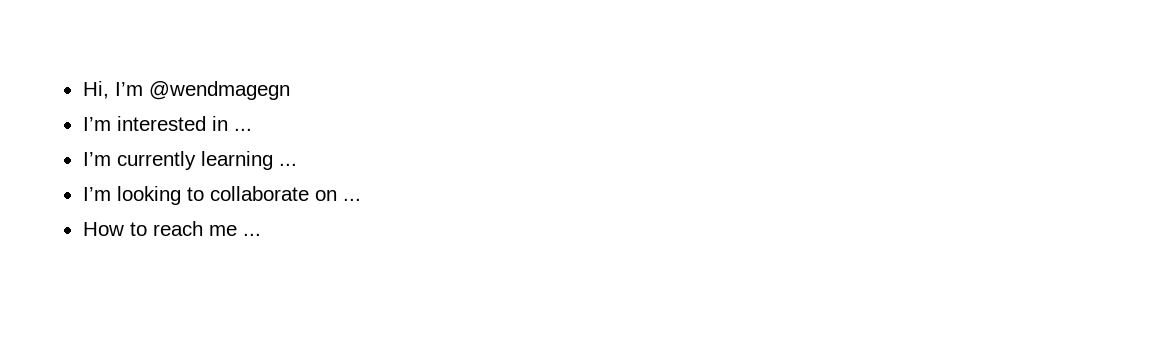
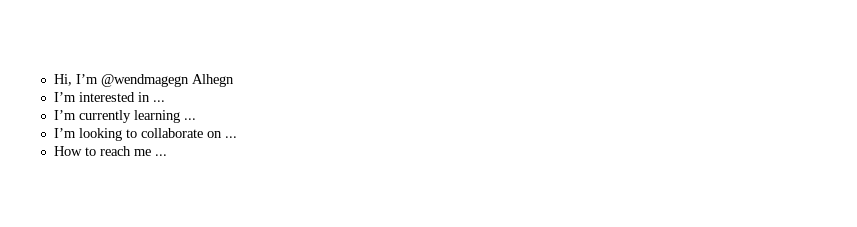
- Hi, I’m @wendmagegn
+ Hi, I’m @wendmagegn Alhegn

